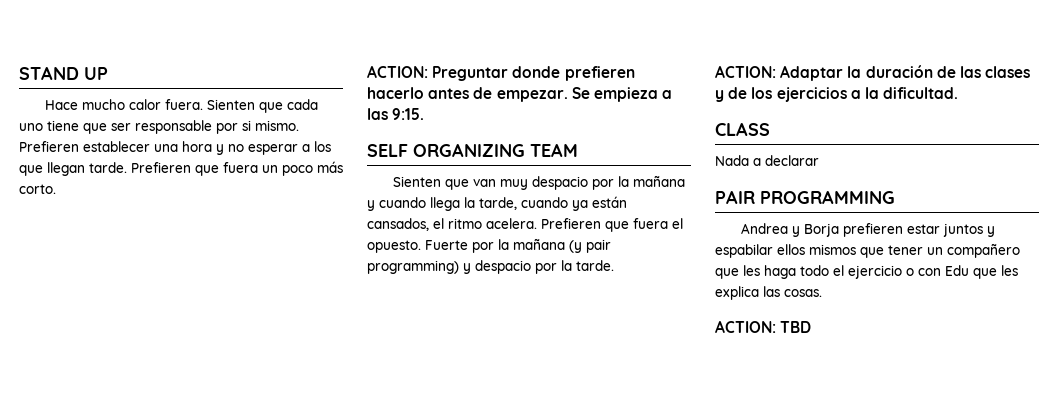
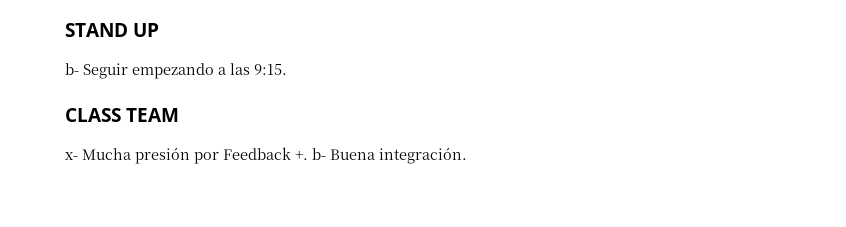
- Hace mucho calor fuera. Sienten que cada uno tiene que ser responsable por si mismo. Prefieren establecer una hora y no esperar a los que llegan tarde. Prefieren que fuera un poco más corto.
- ACTION: Preguntar donde prefieren hacerlo antes de empezar. Se empieza a las 9:15.
+ b- Seguir empezando a las 9:15.
- SELF ORGANIZING TEAM
+ CLASS TEAM
- Sienten que van muy despacio por la mañana y cuando llega la tarde, cuando ya están cansados, el ritmo acelera. Prefieren que fuera el opuesto. Fuerte por la mañana (y pair programming) y despacio por la tarde.
- ACTION: Adaptar la duración de las clases y de los ejercicios a la dificultad.
- CLASS
- Nada a declarar
- PAIR PROGRAMMING
- Andrea y Borja prefieren estar juntos y espabilar ellos mismos que tener un compañero que les haga todo el ejercicio o con Edu que les explica las cosas.
- ACTION: TBD
+ x- Mucha presión por Feedback +. b- Buena integración.

